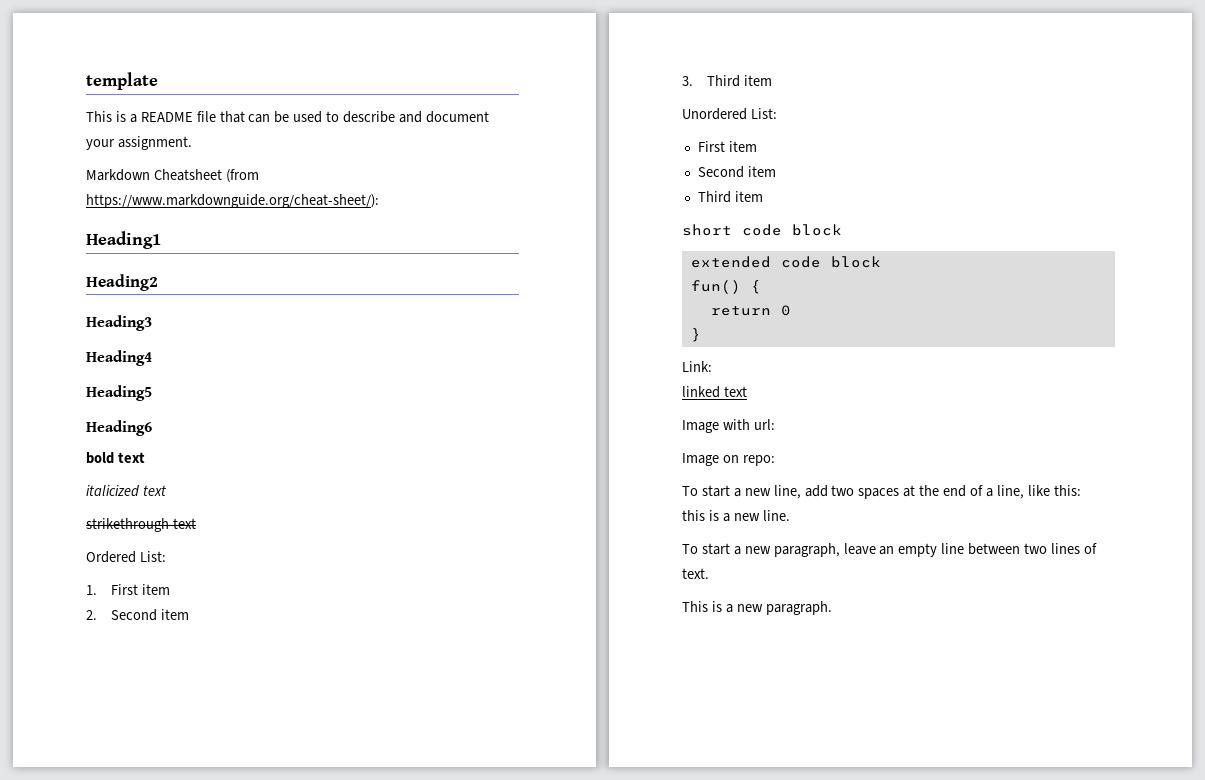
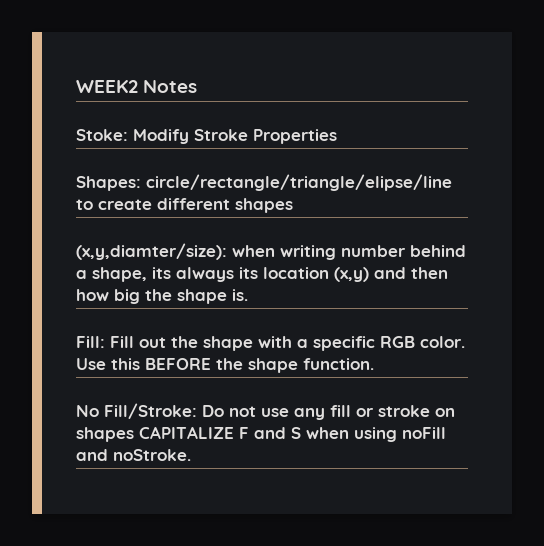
- template
- This is a README file that can be used to describe and document your assignment.
- Markdown Cheatsheet (from https://www.markdownguide.org/cheat-sheet/):
- Heading1
- Heading2
- Heading3
- Heading4
- Heading5
- Heading6
- bold text
- italicized text
- strikethrough text
- Ordered List:
- 1. First item
- 2. Second item
- 3. Third item
- Unordered List:
- First item
- Second item
- Third item
- short code block
- extended code block
- fun() {
- return 0
- }
- Link:
- linked text
- Image with url:
- Image on repo:
- To start a new line, add two spaces at the end of a line, like this:
- this is a new line.
- To start a new paragraph, leave an empty line between two lines of text.
- This is a new paragraph.
+ WEEK2 Notes
+ Stoke: Modify Stroke Properties
+ Shapes: circle/rectangle/triangle/elipse/line to create different shapes
+ (x,y,diamter/size): when writing number behind a shape, its always its location (x,y) and then how big the shape is.
+ Fill: Fill out the shape with a specific RGB color. Use this BEFORE the shape function.
+ No Fill/Stroke: Do not use any fill or stroke on shapes CAPITALIZE F and S when using noFill and noStroke.

